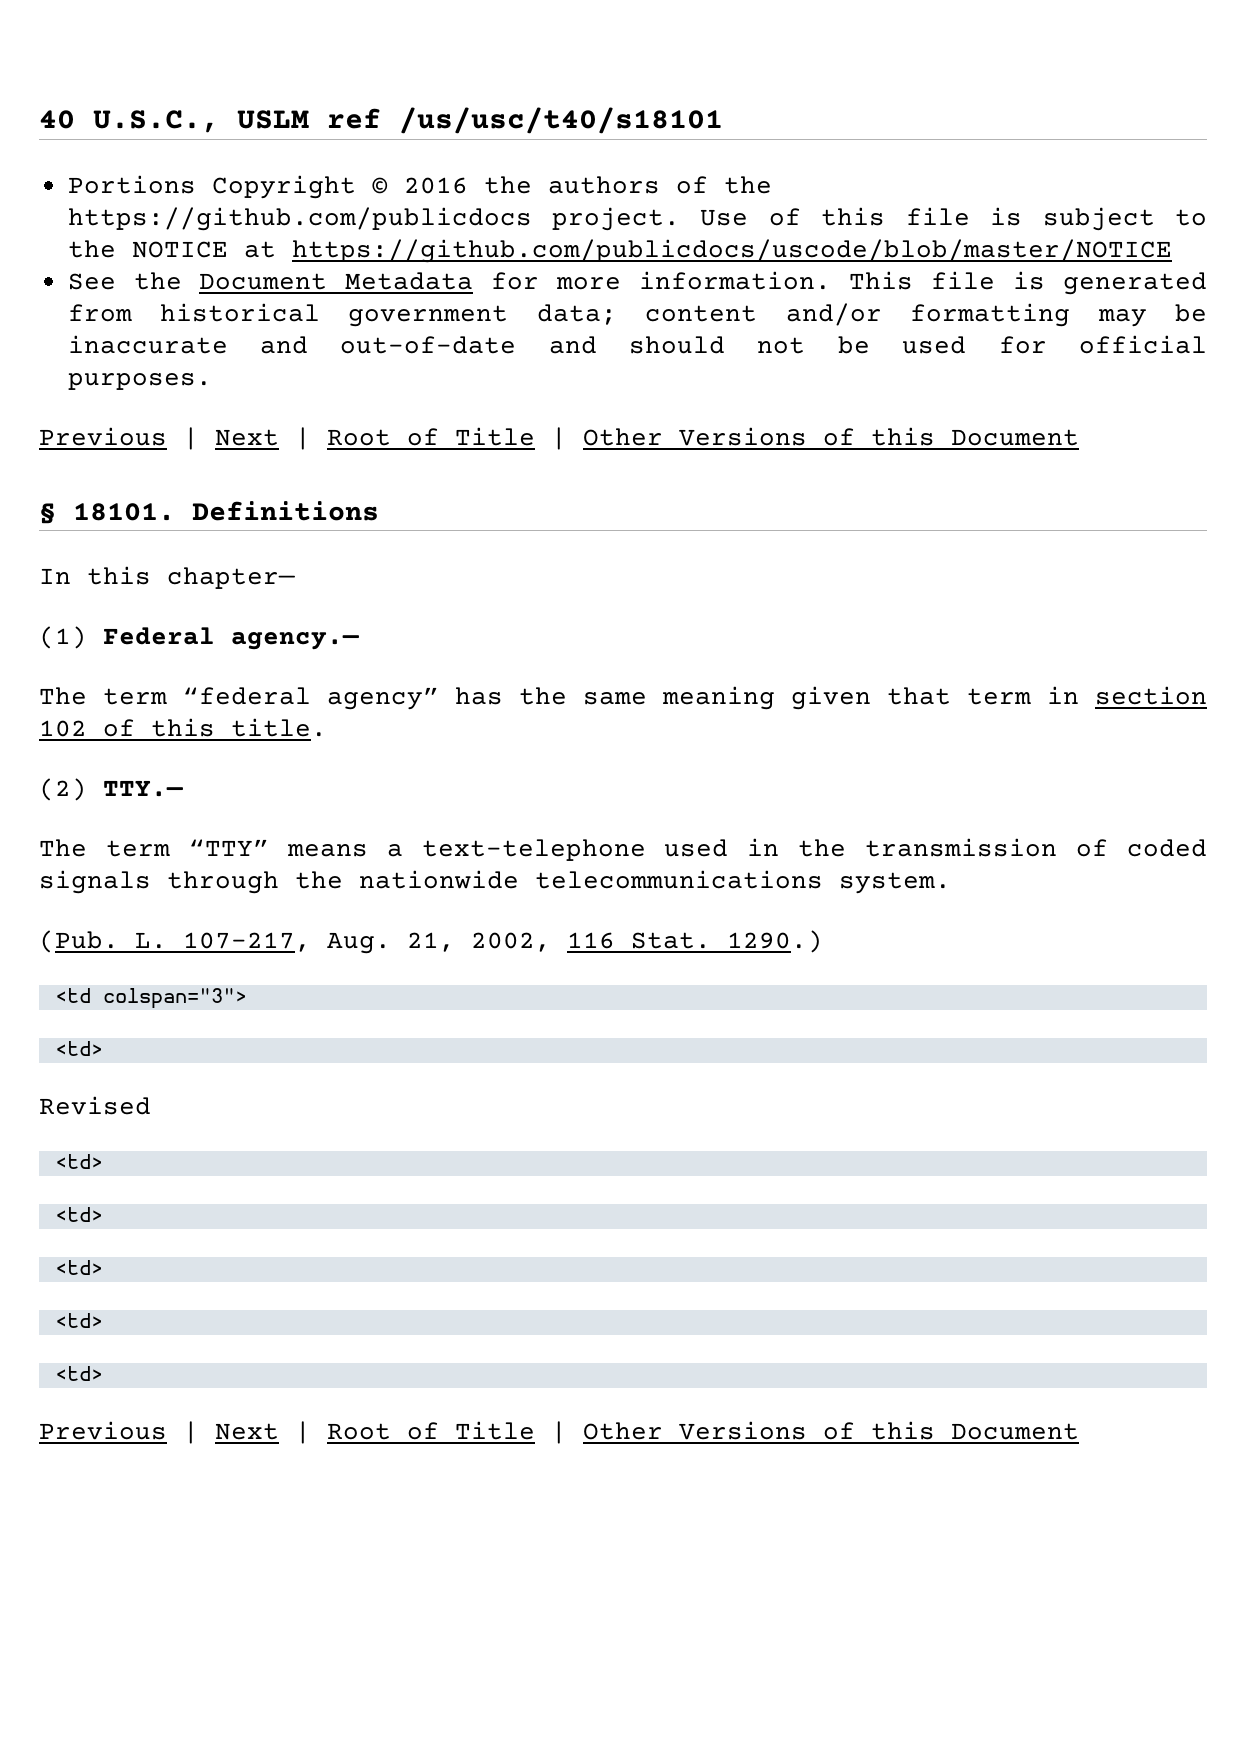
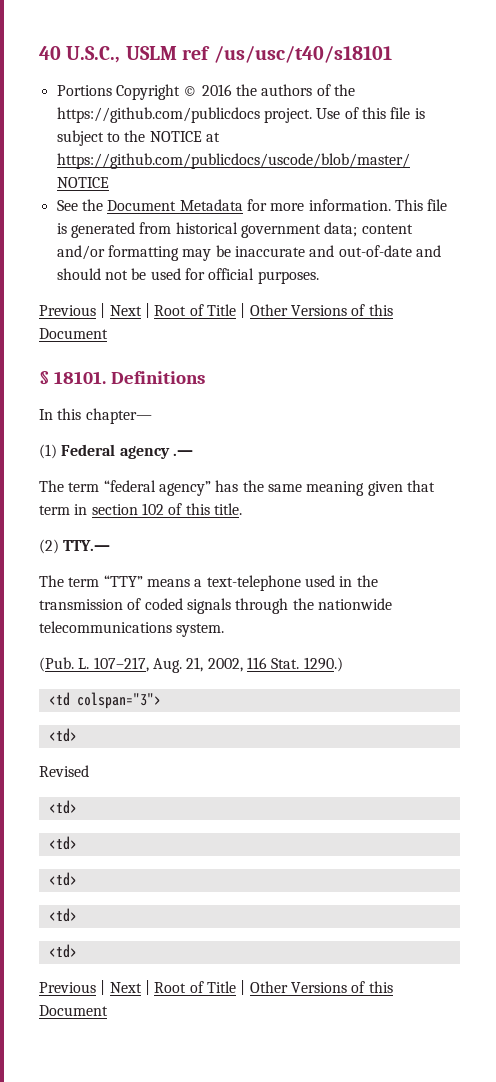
- (1) Federal agency.—
+ (1) Federal agency .—

